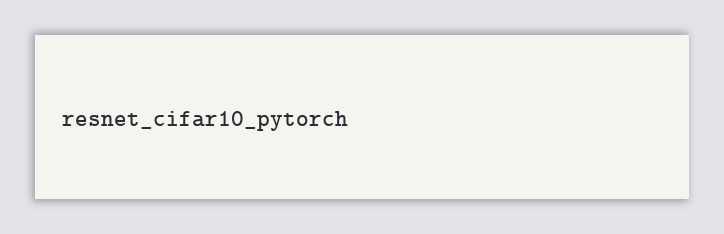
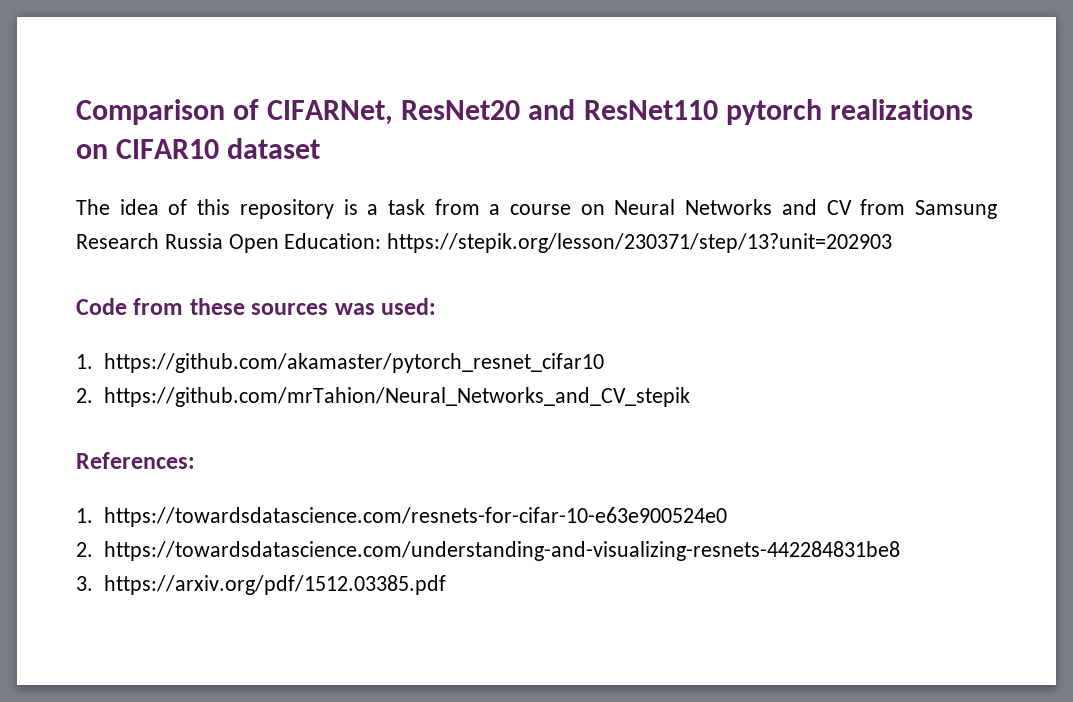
- resnet_cifar10_pytorch
+ Comparison of CIFARNet, ResNet20 and ResNet110 pytorch realizations on CIFAR10 dataset
+ The idea of this repository is a task from a course on Neural Networks and CV from Samsung Research Russia Open Education: https://stepik.org/lesson/230371/step/13?unit=202903
+ Code from these sources was used:
+ 1. https://github.com/akamaster/pytorch_resnet_cifar10
+ 2. https://github.com/mrTahion/Neural_Networks_and_CV_stepik
+ References:
+ 1. https://towardsdatascience.com/resnets-for-cifar-10-e63e900524e0
+ 2. https://towardsdatascience.com/understanding-and-visualizing-resnets-442284831be8
+ 3. https://arxiv.org/pdf/1512.03385.pdf

